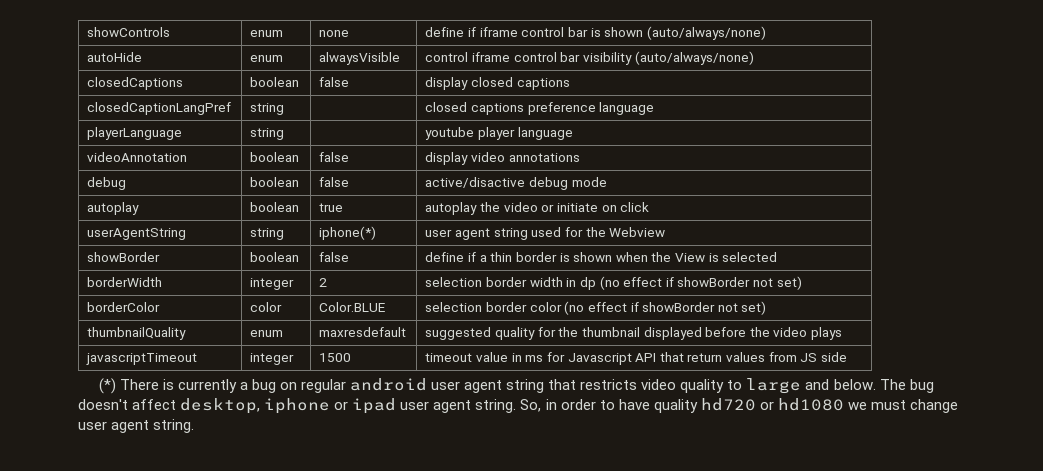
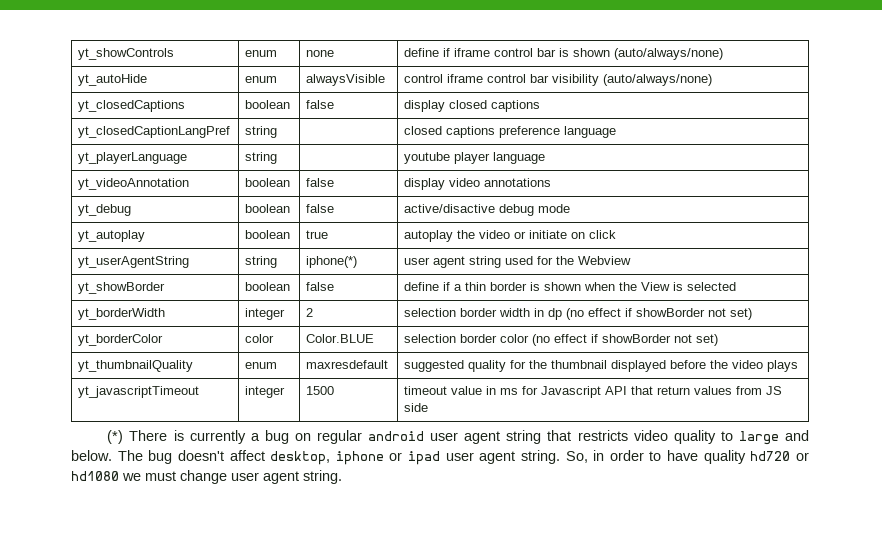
- showControls | enum | none | define if iframe control bar is shown (auto/always/none)
+ yt_showControls | enum | none | define if iframe control bar is shown (auto/always/none)
- autoHide | enum | alwaysVisible | control iframe control bar visibility (auto/always/none)
+ yt_autoHide | enum | alwaysVisible | control iframe control bar visibility (auto/always/none)
- closedCaptions | boolean | false | display closed captions
+ yt_closedCaptions | boolean | false | display closed captions
- closedCaptionLangPref | string | | closed captions preference language
+ yt_closedCaptionLangPref | string | | closed captions preference language
- playerLanguage | string | | youtube player language
+ yt_playerLanguage | string | | youtube player language
- videoAnnotation | boolean | false | display video annotations
+ yt_videoAnnotation | boolean | false | display video annotations
- debug | boolean | false | active/disactive debug mode
+ yt_debug | boolean | false | active/disactive debug mode
- autoplay | boolean | true | autoplay the video or initiate on click
+ yt_autoplay | boolean | true | autoplay the video or initiate on click
- userAgentString | string | iphone(*) | user agent string used for the Webview
+ yt_userAgentString | string | iphone(*) | user agent string used for the Webview
- showBorder | boolean | false | define if a thin border is shown when the View is selected
+ yt_showBorder | boolean | false | define if a thin border is shown when the View is selected
- borderWidth | integer | 2 | selection border width in dp (no effect if showBorder not set)
+ yt_borderWidth | integer | 2 | selection border width in dp (no effect if showBorder not set)
- borderColor | color | Color.BLUE | selection border color (no effect if showBorder not set)
+ yt_borderColor | color | Color.BLUE | selection border color (no effect if showBorder not set)
- thumbnailQuality | enum | maxresdefault | suggested quality for the thumbnail displayed before the video plays
+ yt_thumbnailQuality | enum | maxresdefault | suggested quality for the thumbnail displayed before the video plays
- javascriptTimeout | integer | 1500 | timeout value in ms for Javascript API that return values from JS side
+ yt_javascriptTimeout | integer | 1500 | timeout value in ms for Javascript API that return values from JS side

